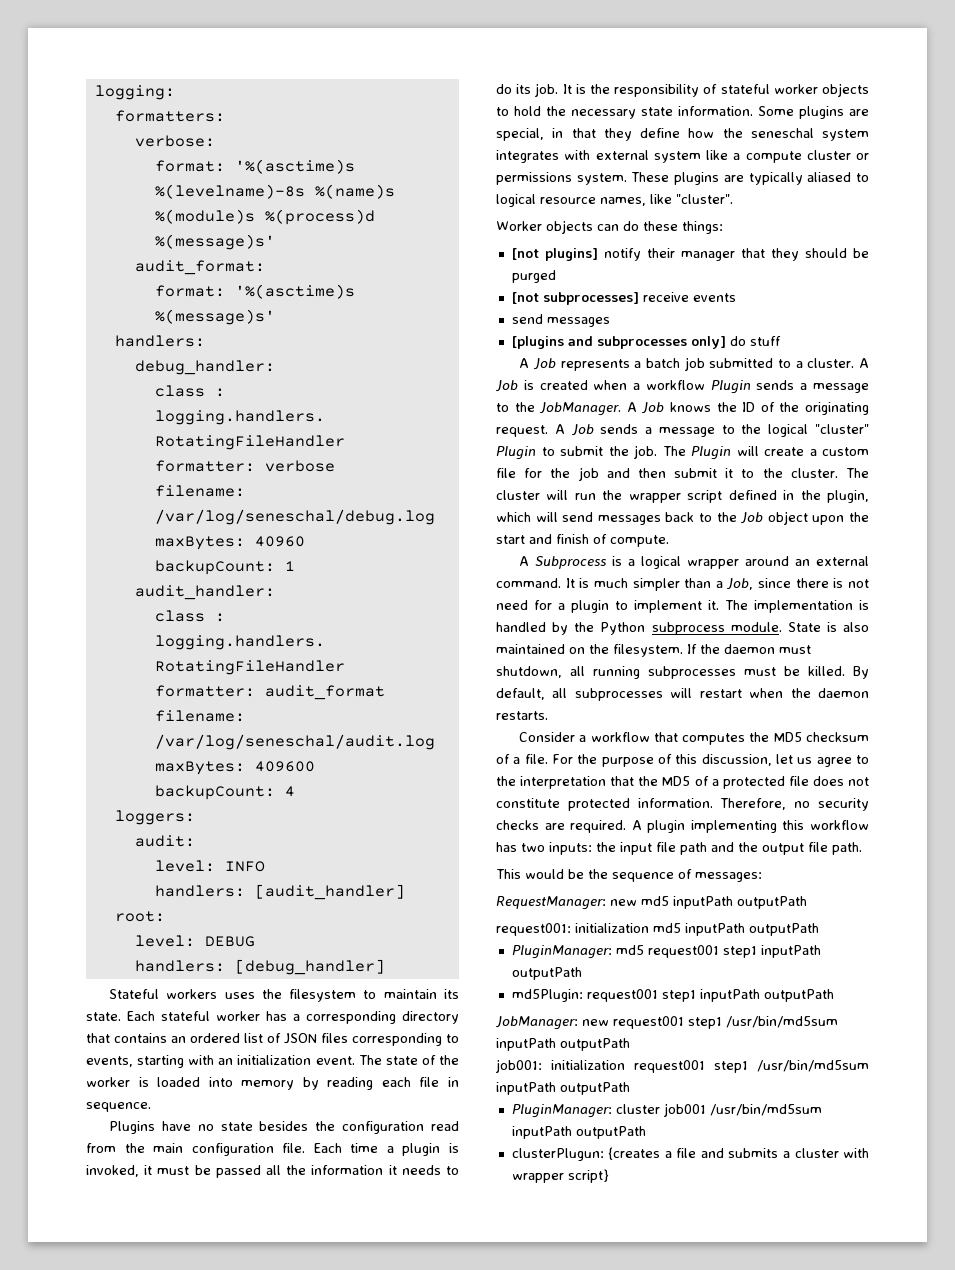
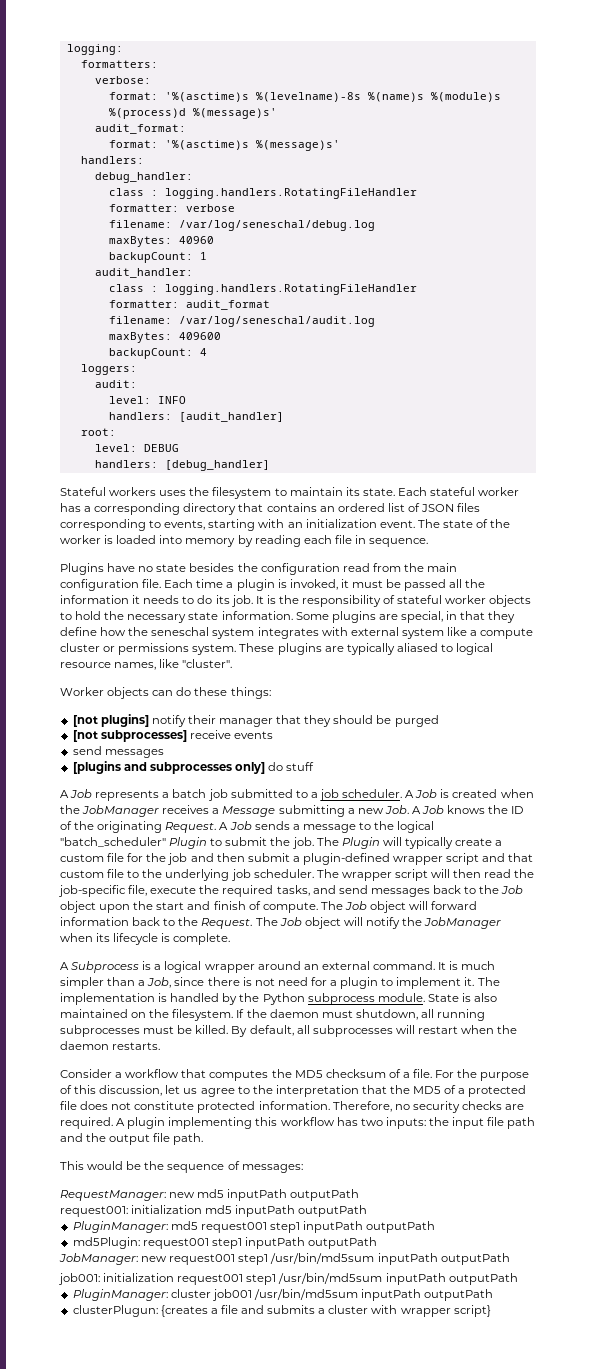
- A Job represents a batch job submitted to a cluster.
+ A Job represents a batch job submitted to a job scheduler.
- A Job is created when a workflow Plugin sends a message to the JobManager. A Job knows the ID of the originating request.
+ A Job is created when the JobManager receives a Message submitting a new Job. A Job knows the ID of the originating Request.
- A Job sends a message to the logical "cluster" Plugin to submit the job.
+ A Job sends a message to the logical "batch_scheduler" Plugin to submit the job.
- The Plugin will create a custom file for the job and then submit it to the cluster. The cluster will run the wrapper script defined in the plugin, which will send messages back to the Job object upon the start and finish of compute.
+ The Plugin will typically create a custom file for the job and then submit a plugin-defined wrapper script and that custom file to the underlying job scheduler. The wrapper script will then read the job-specific file, execute the required tasks, and send messages back to the Job object upon the start and finish of compute. The Job object will forward information back to the Request. The Job object will notify the JobManager when its lifecycle is complete.

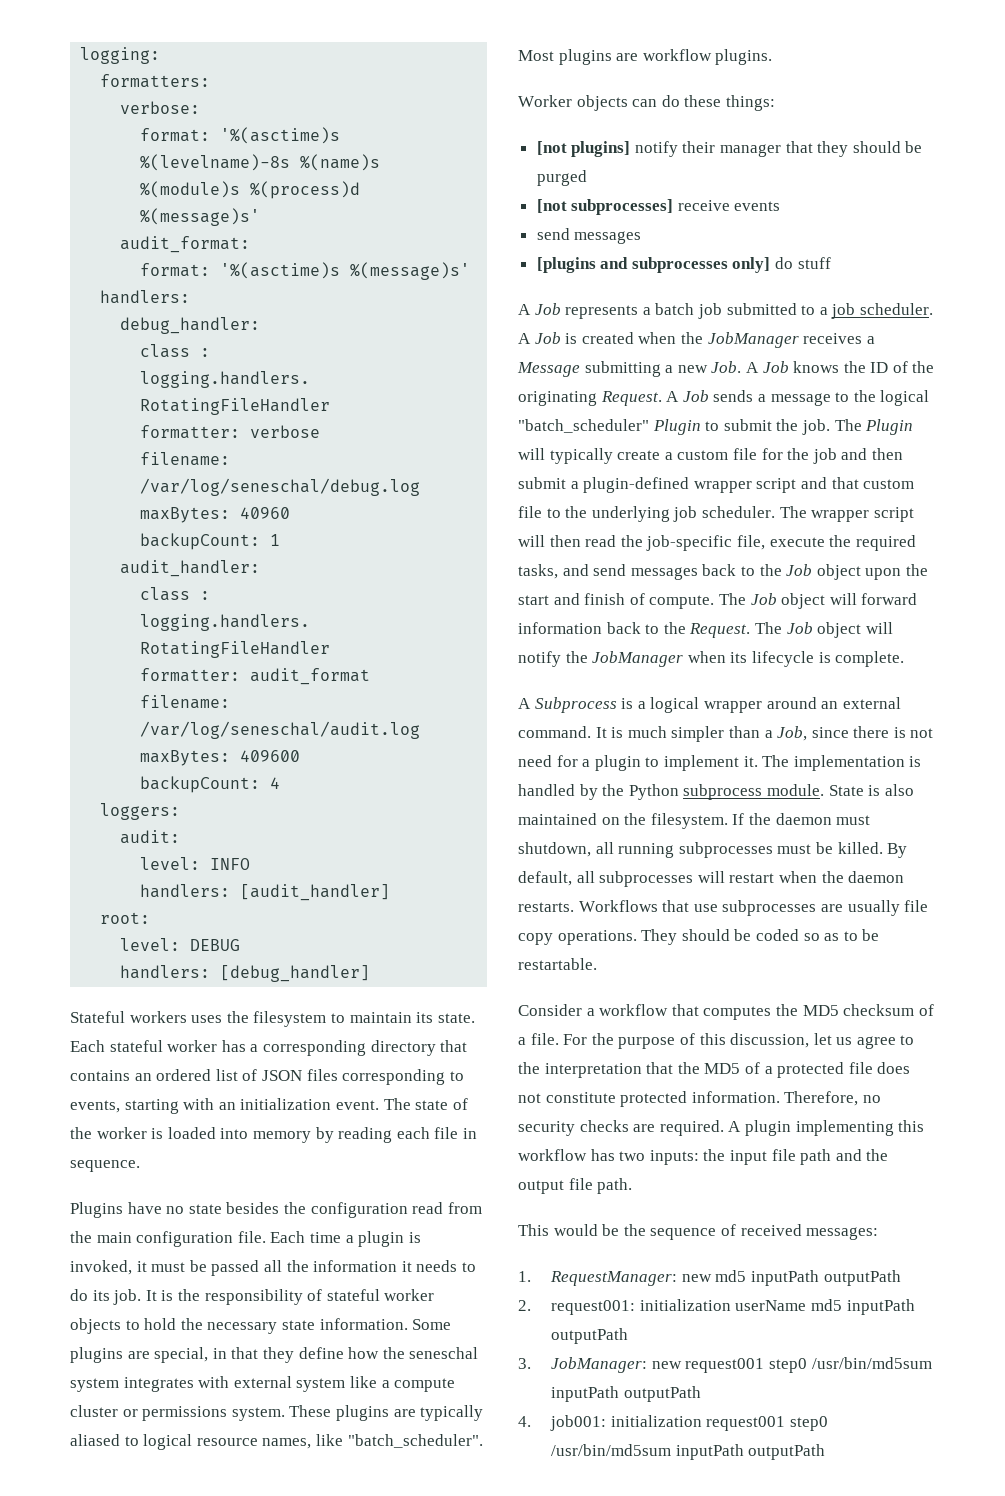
- These plugins are typically aliased to logical resource names, like "cluster".
+ These plugins are typically aliased to logical resource names, like "batch_scheduler". Most plugins are workflow plugins.
+ Workflows that use subprocesses are usually file copy operations. They should be coded so as to be restartable.
- This would be the sequence of messages:
+ This would be the sequence of received messages:
- RequestManager: new md5 inputPath outputPath
+ 1. RequestManager: new md5 inputPath outputPath
- request001: initialization md5 inputPath outputPath
- PluginManager: md5 request001 step1 inputPath outputPath
- md5Plugin: request001 step1 inputPath outputPath
- JobManager: new request001 step1 /usr/bin/md5sum inputPath outputPath
- job001: initialization request001 step1 /usr/bin/md5sum inputPath outputPath
- PluginManager: cluster job001 /usr/bin/md5sum inputPath outputPath
- clusterPlugun: {creates a file and submits a cluster with wrapper script}
+ 2. request001: initialization userName md5 inputPath outputPath
+ 3. JobManager: new request001 step0 /usr/bin/md5sum inputPath outputPath
+ 4. job001: initialization request001 step0 /usr/bin/md5sum inputPath outputPath

